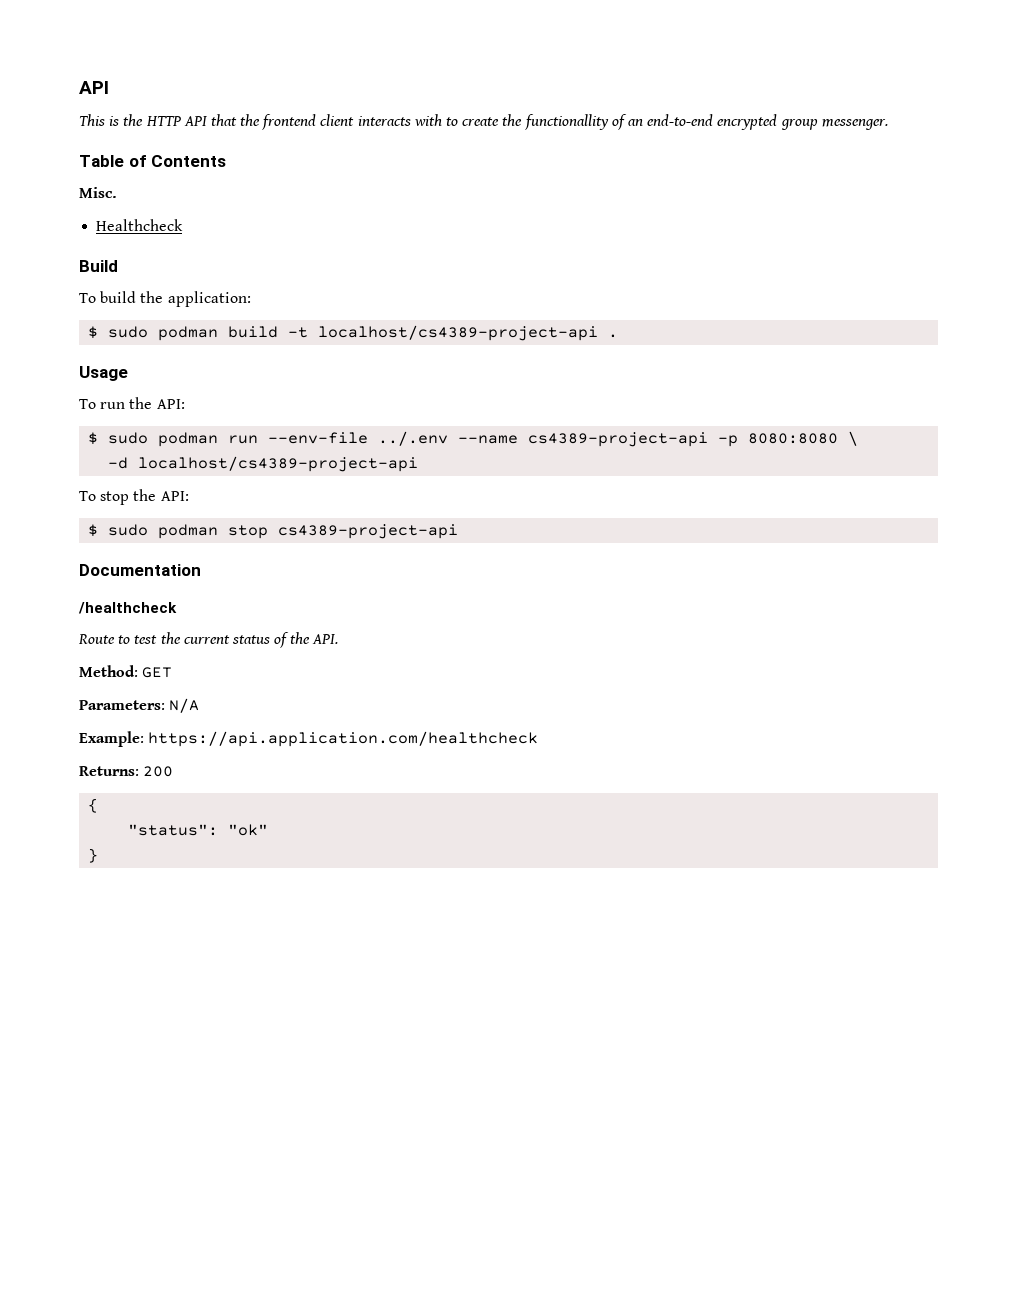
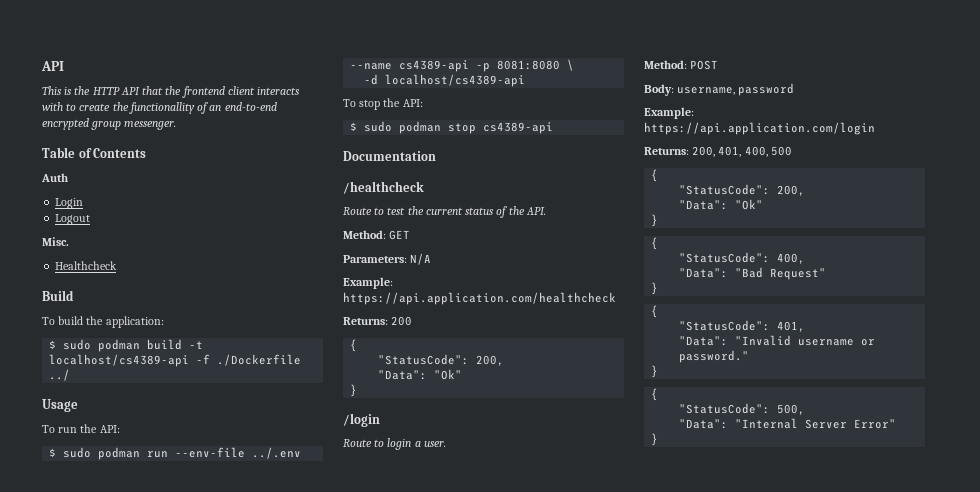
+ Auth
+ Login
+ Logout
- $ sudo podman build -t localhost/cs4389-project-api .
+ $ sudo podman build -t localhost/cs4389-api -f ./Dockerfile ../
- $ sudo podman run --env-file ../.env --name cs4389-project-api -p 8080:8080 \
+ $ sudo podman run --env-file ../.env --name cs4389-api -p 8081:8080 \
- -d localhost/cs4389-project-api
+ -d localhost/cs4389-api
- $ sudo podman stop cs4389-project-api
+ $ sudo podman stop cs4389-api
  Returns: 200
  {
- "status": "ok"
+ "StatusCode": 200,
+ "Data": "Ok"
+ }
+ /login
+ Route to login a user.
+ Method: POST
+ Body: username, password
+ Example: https://api.application.com/login
+ Returns: 200, 401, 400, 500
+ {
+ "StatusCode": 200,
+ "Data": "Ok"
+ }
+ {
+ "StatusCode": 400,
+ "Data": "Bad Request"
+ }
+ {
+ "StatusCode": 401,
+ "Data": "Invalid username or password."
+ }
+ {
+ "StatusCode": 500,
+ "Data": "Internal Server Error"

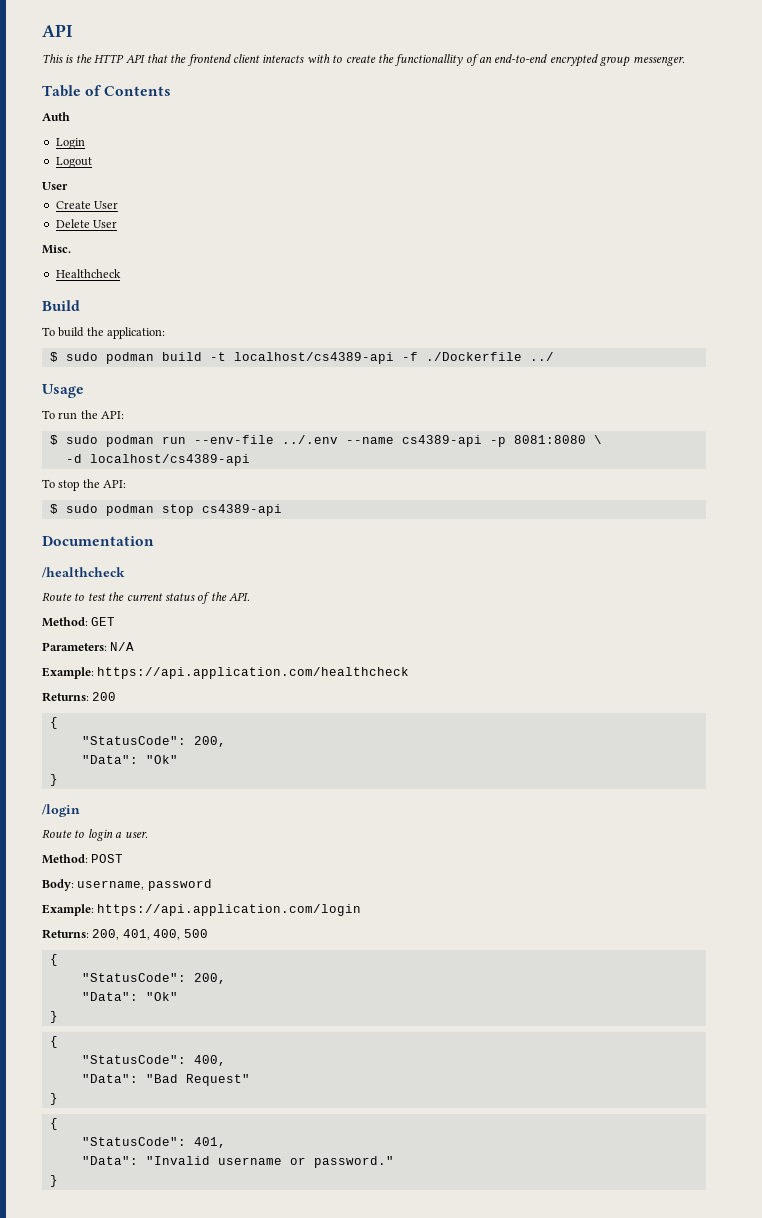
  Logout
+ User
+ Create User
+ Delete User
  "Data": "Invalid username or password."
- }
- {
- "StatusCode": 500,
- "Data": "Internal Server Error"

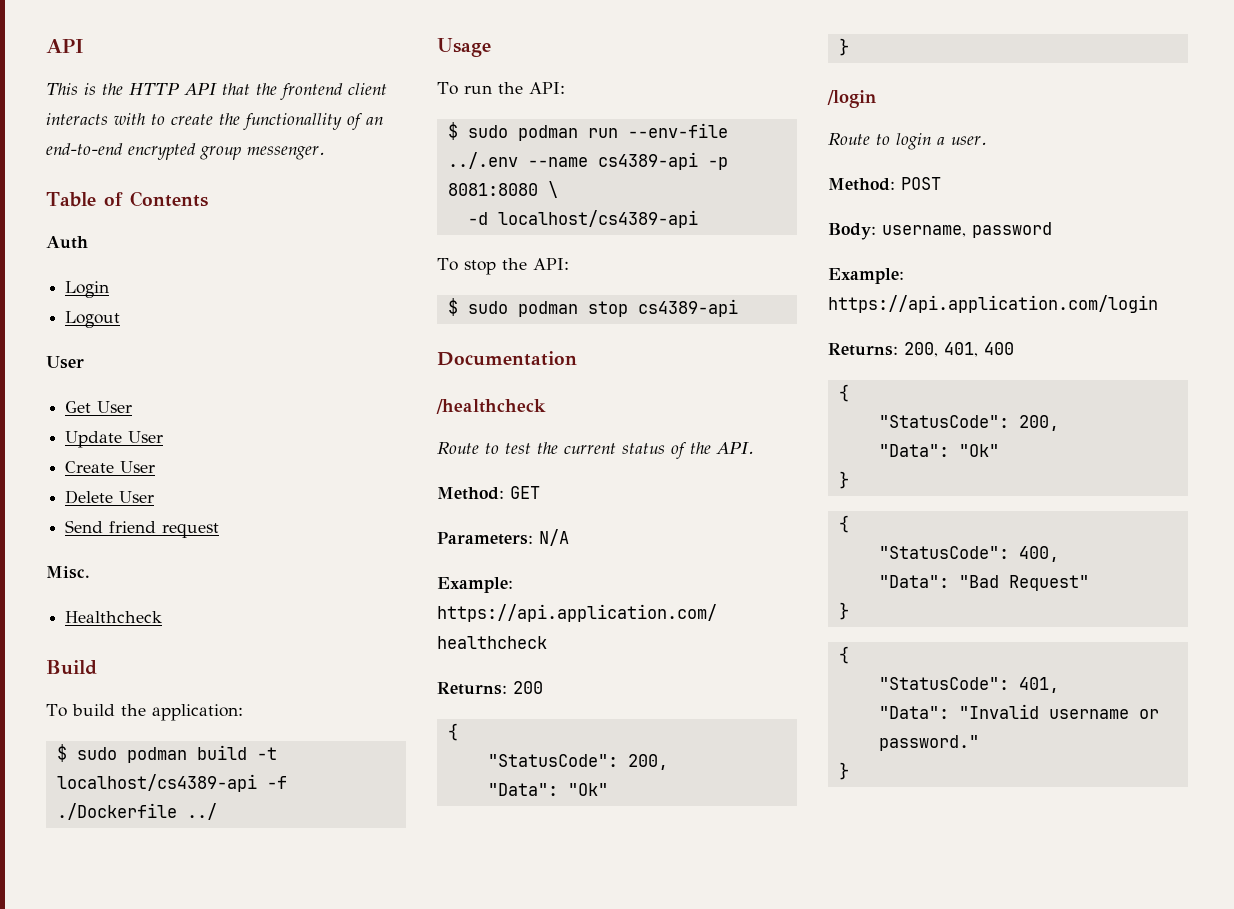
+ Get User
+ Update User
+ Send friend request
- Returns: 200, 401, 400, 500
+ Returns: 200, 401, 400

